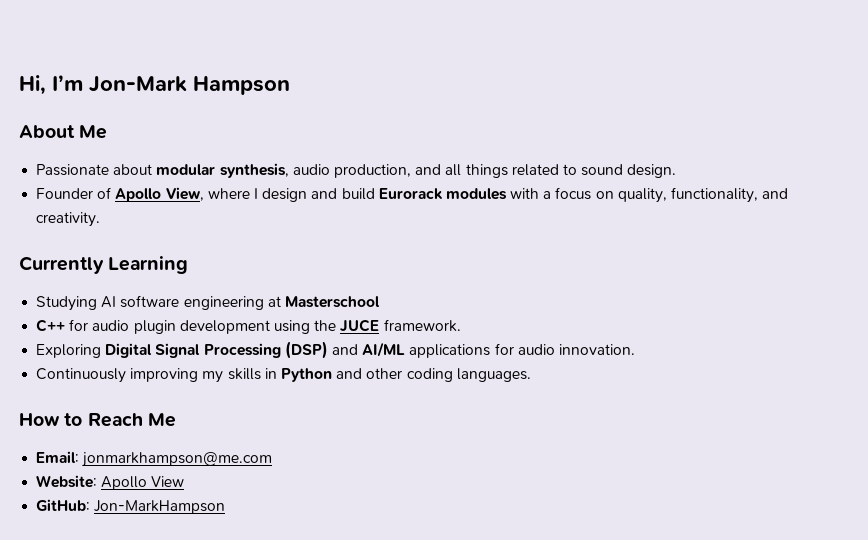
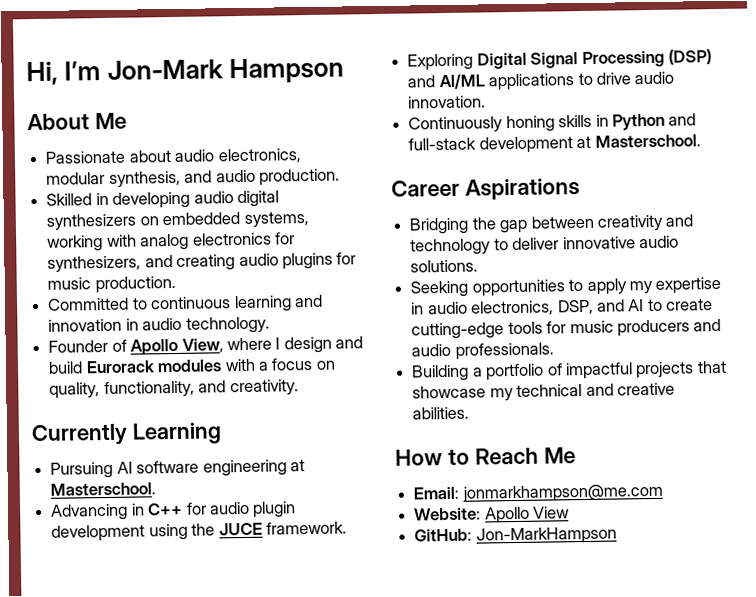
- Passionate about modular synthesis, audio production, and all things related to sound design.
+ Passionate about audio electronics, modular synthesis, and audio production.
+ Skilled in developing audio digital synthesizers on embedded systems, working with analog electronics for synthesizers, and creating audio plugins for music production.
+ Committed to continuous learning and innovation in audio technology.
- Studying AI software engineering at Masterschool
- C++ for audio plugin development using the JUCE framework.
+ Pursuing AI software engineering at Masterschool.
+ Advancing in C++ for audio plugin development using the JUCE framework.
- Exploring Digital Signal Processing (DSP) and AI/ML applications for audio innovation.
+ Exploring Digital Signal Processing (DSP) and AI/ML applications to drive audio innovation.
- Continuously improving my skills in Python and other coding languages.
+ Continuously honing skills in Python and full-stack development at Masterschool.
+ Career Aspirations
+ Bridging the gap between creativity and technology to deliver innovative audio solutions.
+ Seeking opportunities to apply my expertise in audio electronics, DSP, and AI to create cutting-edge tools for music producers and audio professionals.
+ Building a portfolio of impactful projects that showcase my technical and creative abilities.

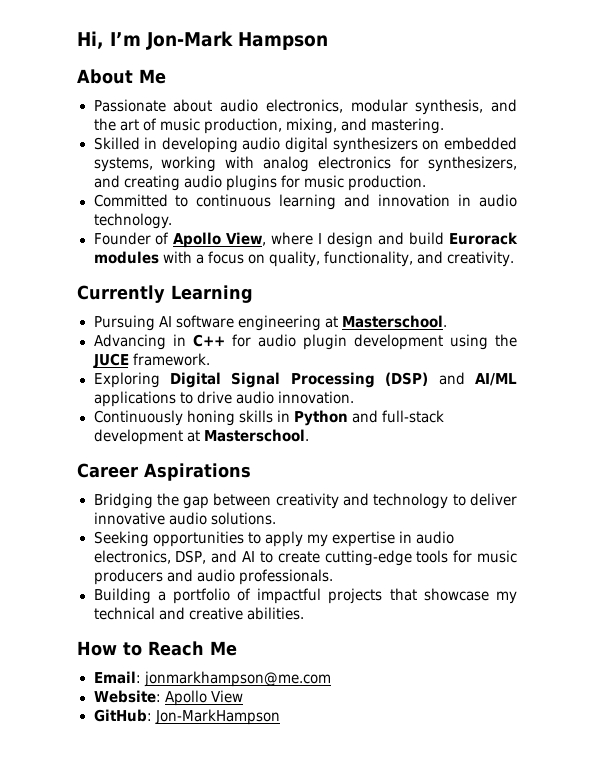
- Passionate about audio electronics, modular synthesis, and audio production.
+ Passionate about audio electronics, modular synthesis, and the art of music production, mixing, and mastering.

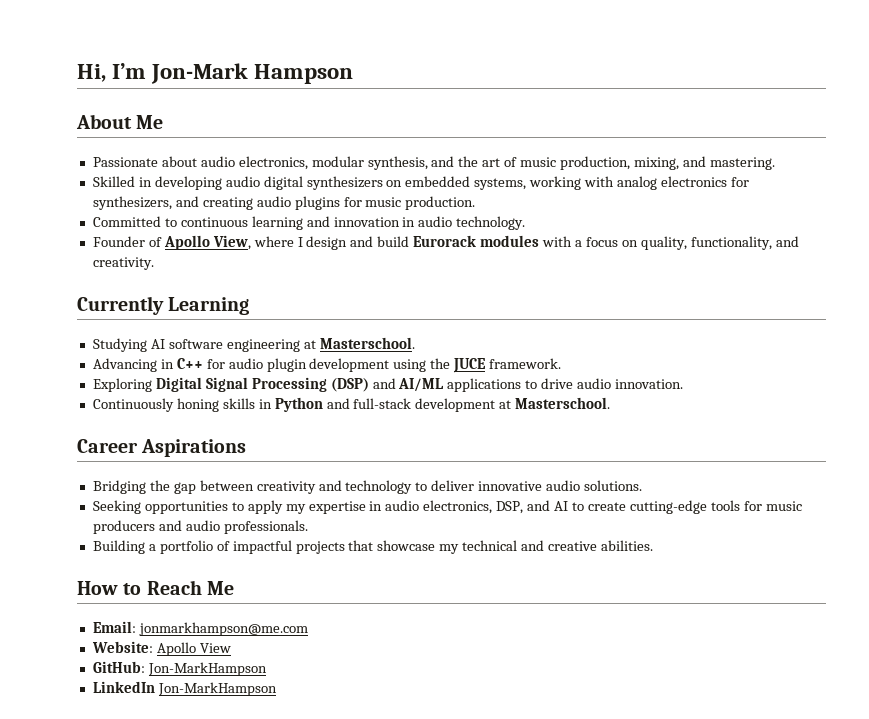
- Pursuing AI software engineering at Masterschool.
+ Studying AI software engineering at Masterschool.
+ LinkedIn Jon-MarkHampson

